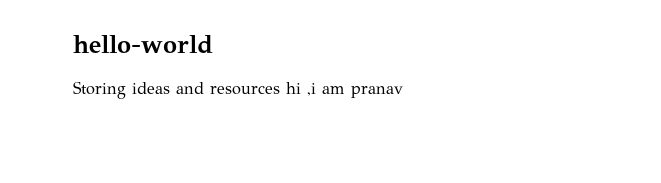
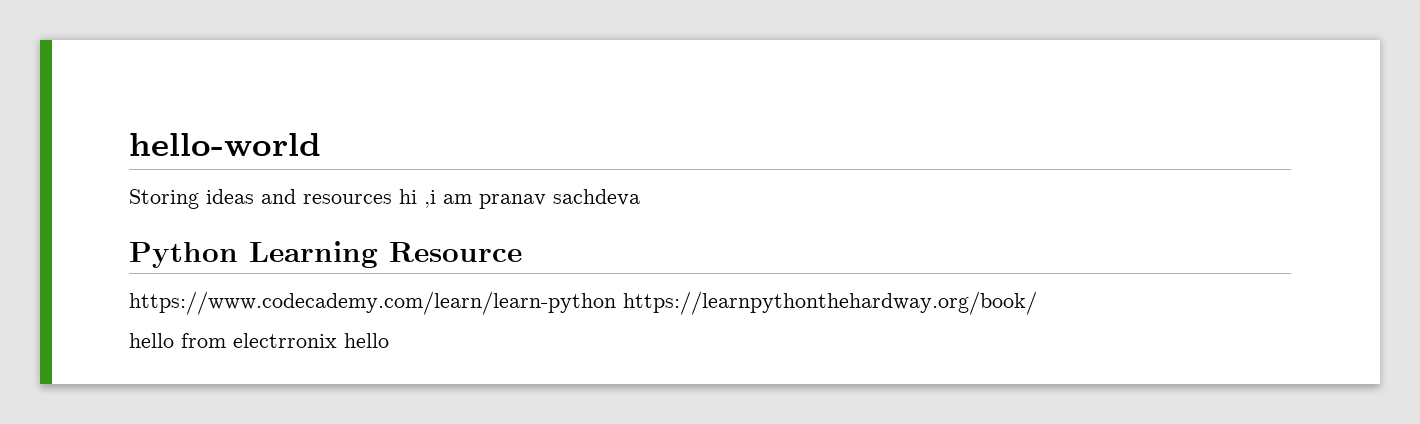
- Storing ideas and resources hi ,i am pranav
+ Storing ideas and resources hi ,i am pranav sachdeva
+ Python Learning Resource
+ https://www.codecademy.com/learn/learn-python https://learnpythonthehardway.org/book/
+ hello from electrronix hello

